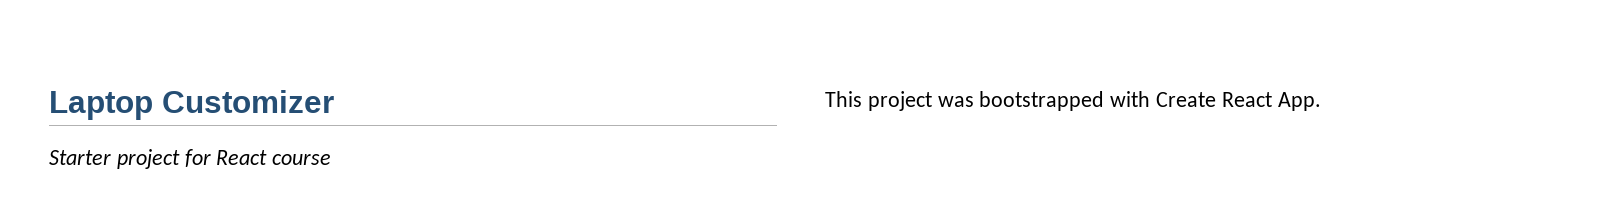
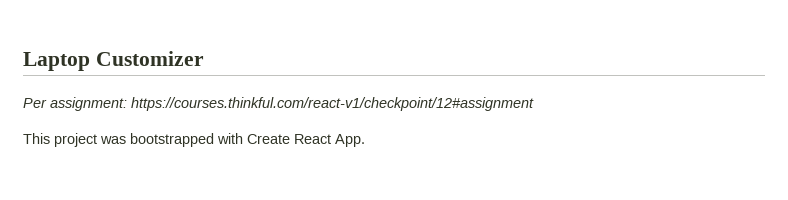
- Starter project for React course
+ Per assignment: https://courses.thinkful.com/react-v1/checkpoint/12#assignment

